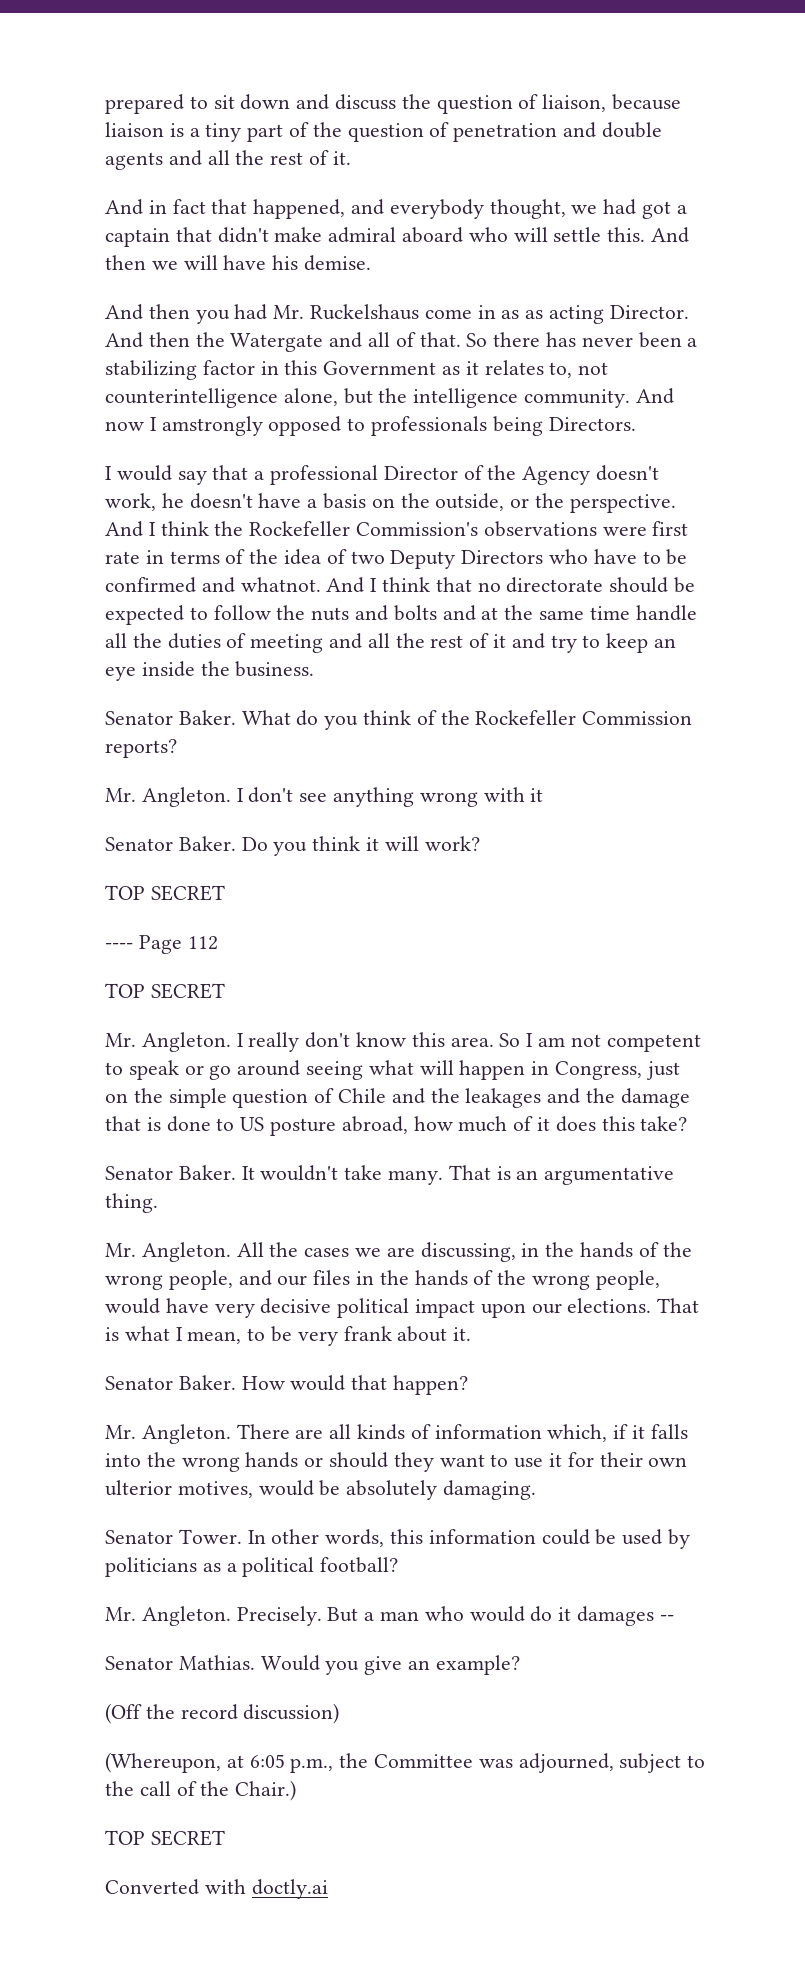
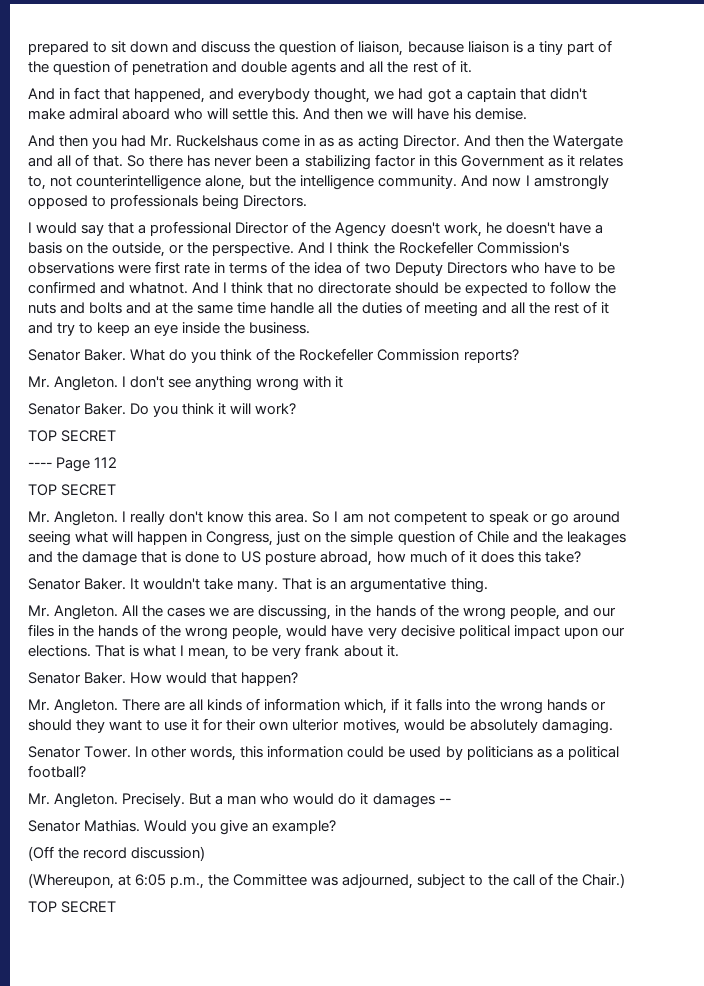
- Converted with doctly.ai

